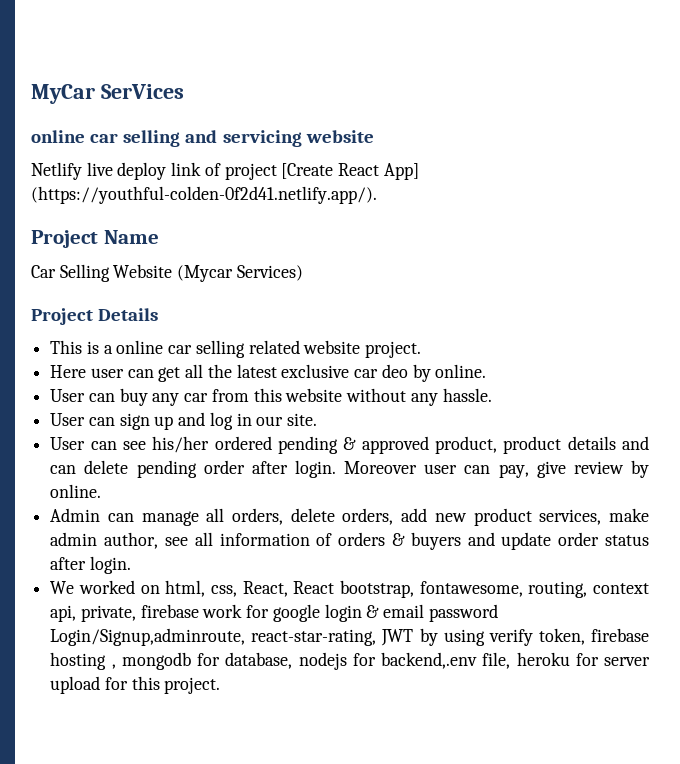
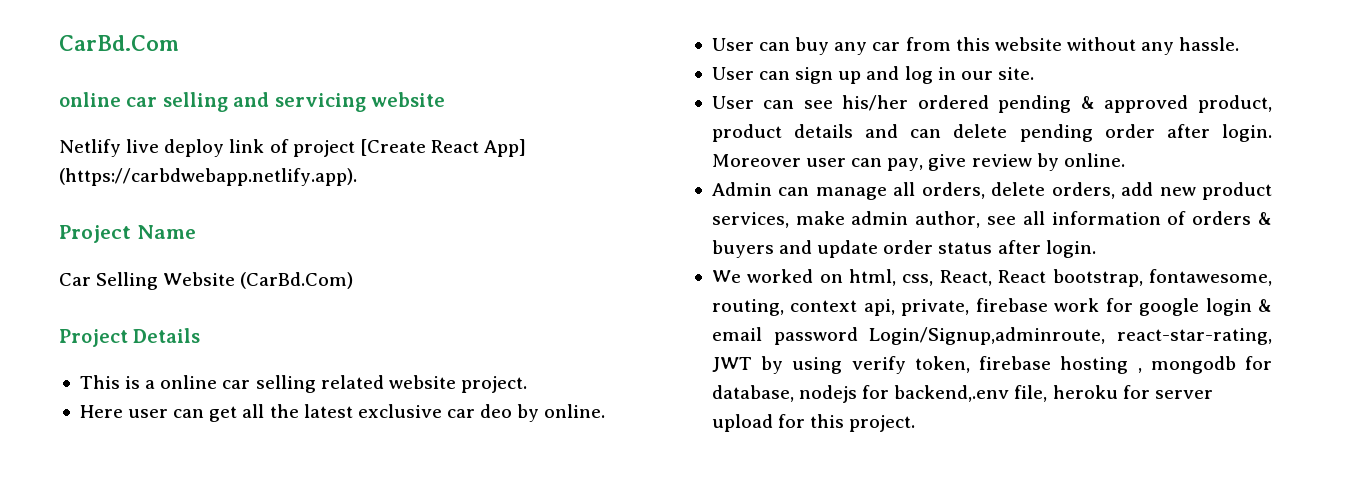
- MyCar SerVices
+ CarBd.Com
- Netlify live deploy link of project [Create React App] (https://youthful-colden-0f2d41.netlify.app/).
+ Netlify live deploy link of project [Create React App] (https://carbdwebapp.netlify.app).
- Car Selling Website (Mycar Services)
+ Car Selling Website (CarBd.Com)

